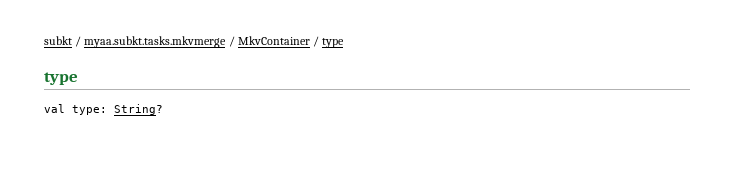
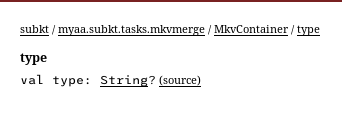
+ (source)

